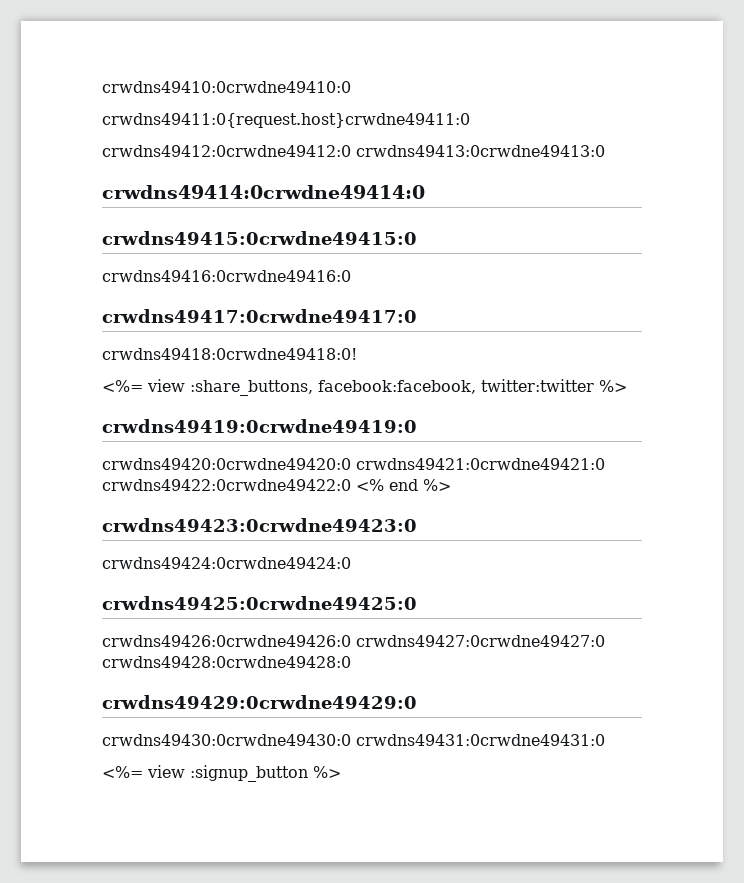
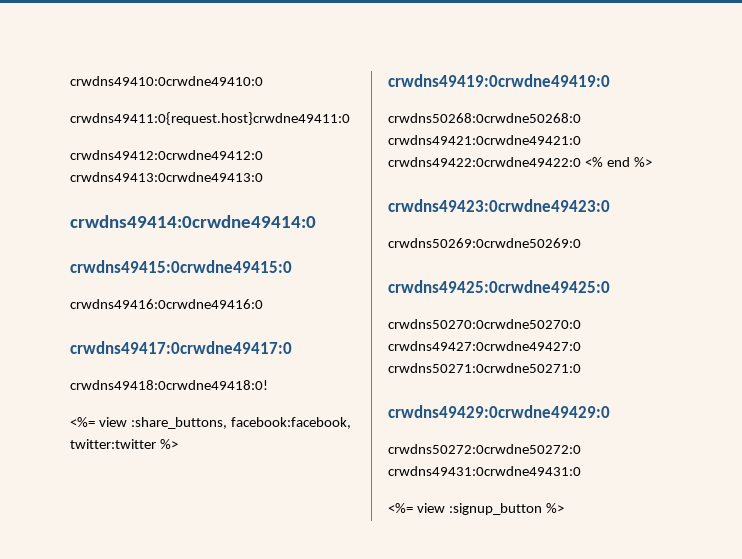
- crwdns49420:0crwdne49420:0 crwdns49421:0crwdne49421:0 crwdns49422:0crwdne49422:0 <% end %>
+ crwdns50268:0crwdne50268:0 crwdns49421:0crwdne49421:0 crwdns49422:0crwdne49422:0 <% end %>
- crwdns49424:0crwdne49424:0
+ crwdns50269:0crwdne50269:0
- crwdns49426:0crwdne49426:0 crwdns49427:0crwdne49427:0 crwdns49428:0crwdne49428:0
+ crwdns50270:0crwdne50270:0 crwdns49427:0crwdne49427:0 crwdns50271:0crwdne50271:0
- crwdns49430:0crwdne49430:0 crwdns49431:0crwdne49431:0
+ crwdns50272:0crwdne50272:0 crwdns49431:0crwdne49431:0

